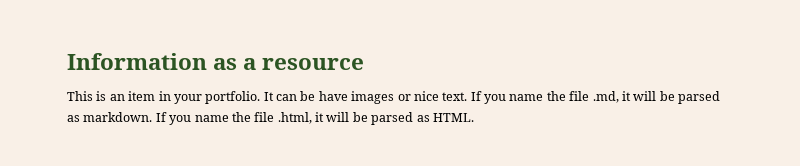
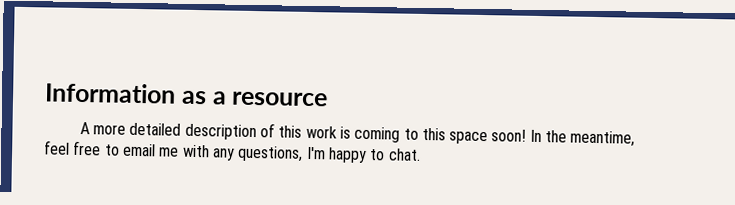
- This is an item in your portfolio. It can be have images or nice text. If you name the file .md, it will be parsed as markdown. If you name the file .html, it will be parsed as HTML.
+ A more detailed description of this work is coming to this space soon! In the meantime, feel free to email me with any questions, I'm happy to chat.

